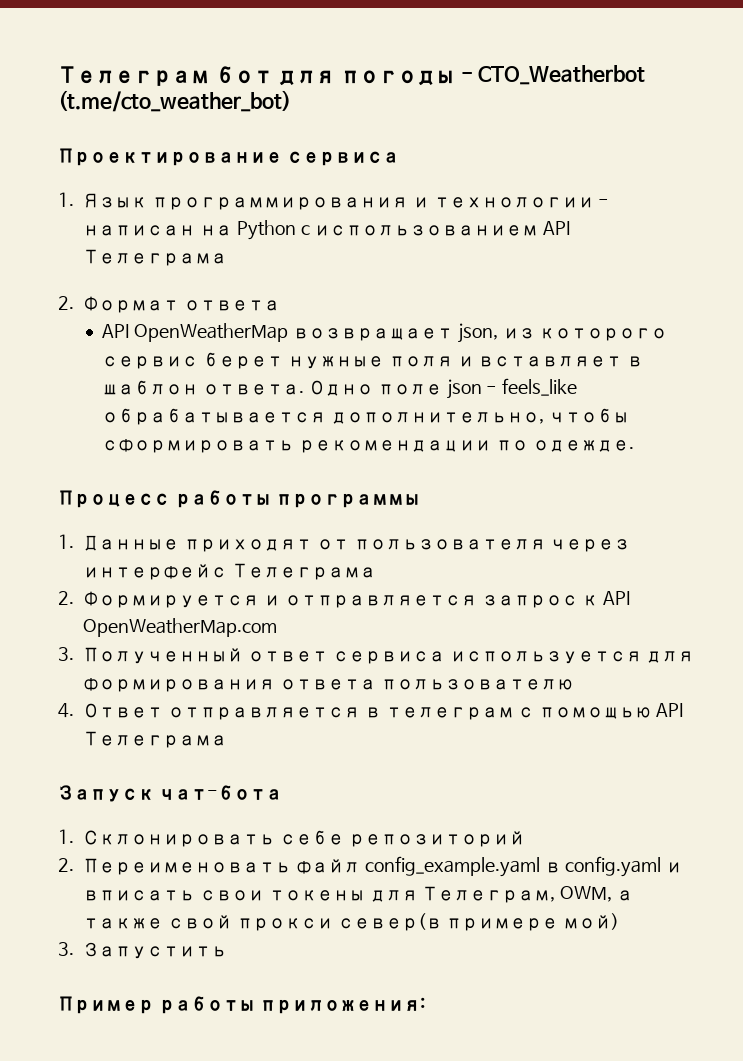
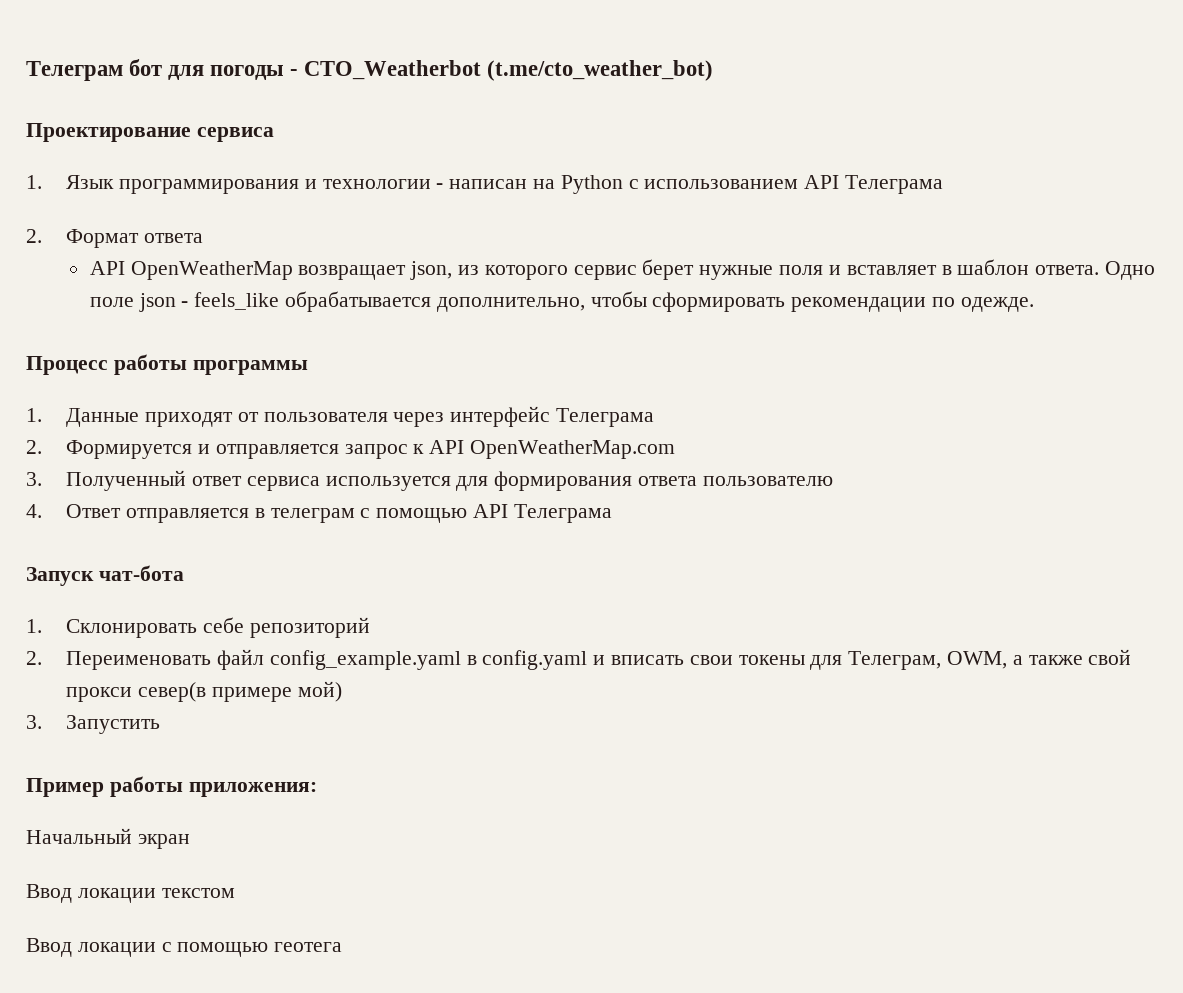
+ Начальный экран
+ Ввод локации текстом
+ Ввод локации с помощью геотега

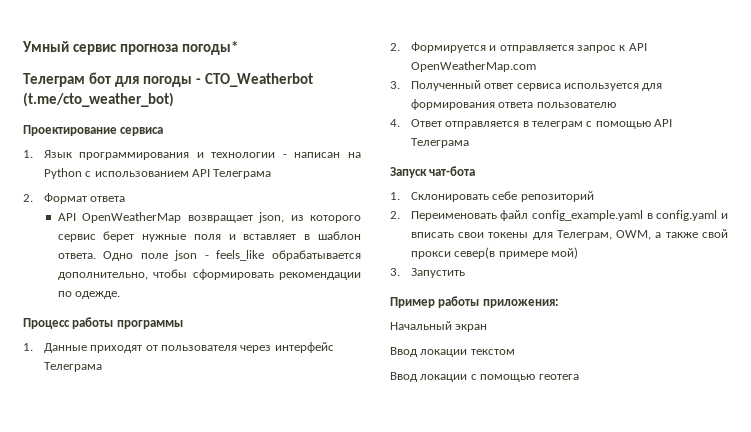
+ Умный сервис прогноза погоды*

